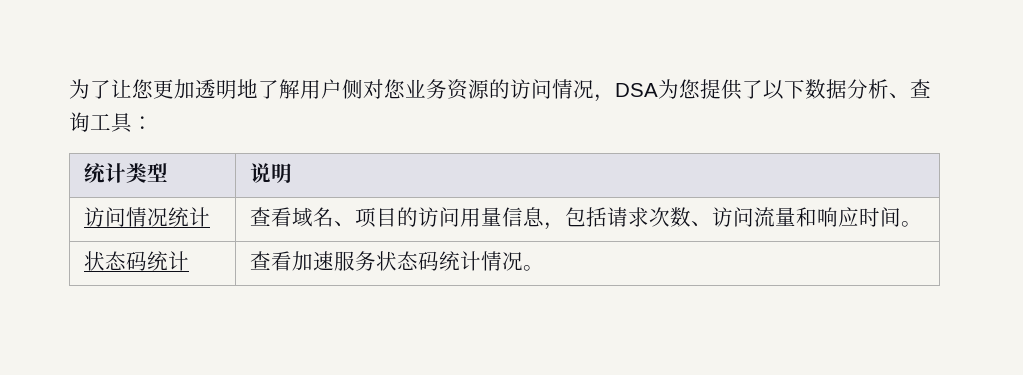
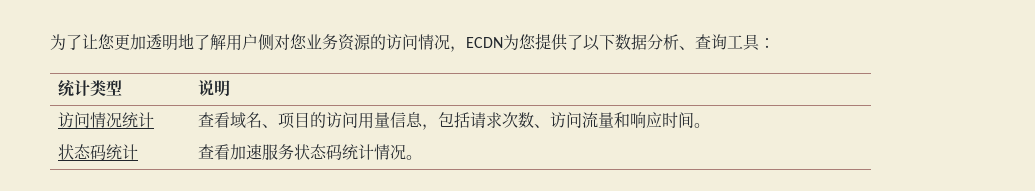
- 为了让您更加透明地了解用户侧对您业务资源的访问情况，DSA为您提供了以下数据分析、查询工具：
+ 为了让您更加透明地了解用户侧对您业务资源的访问情况，ECDN为您提供了以下数据分析、查询工具：

